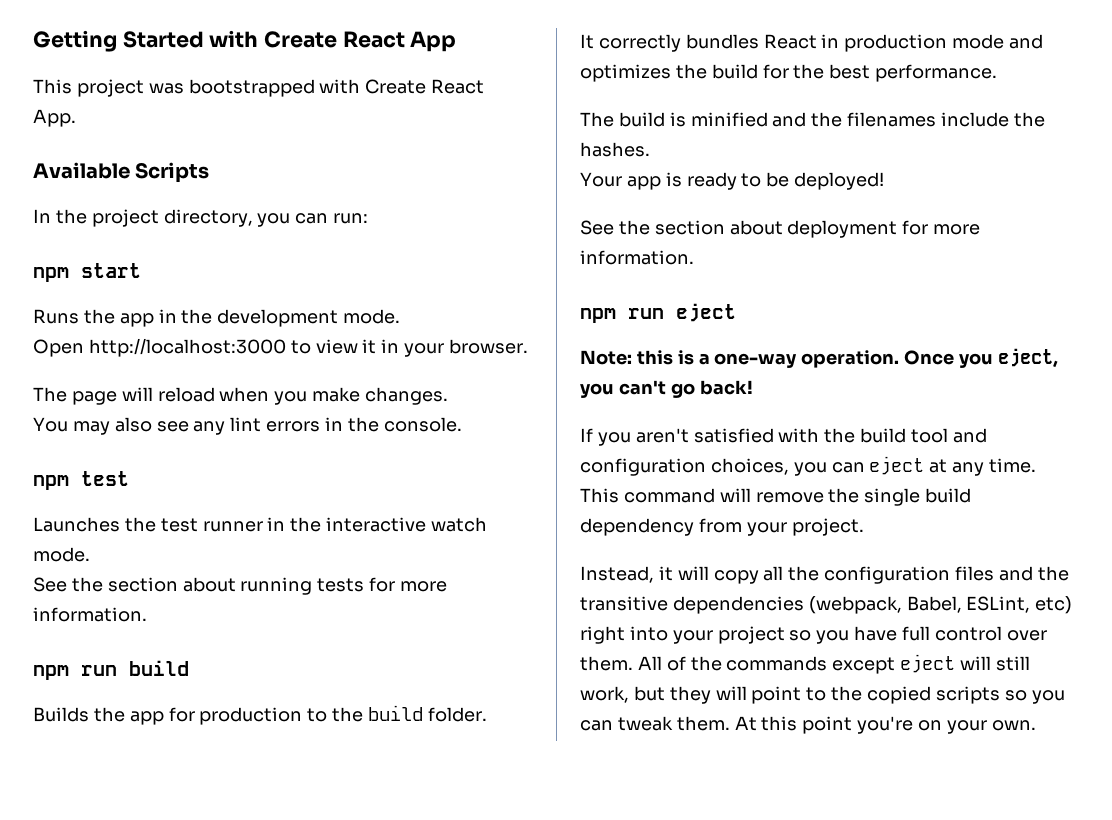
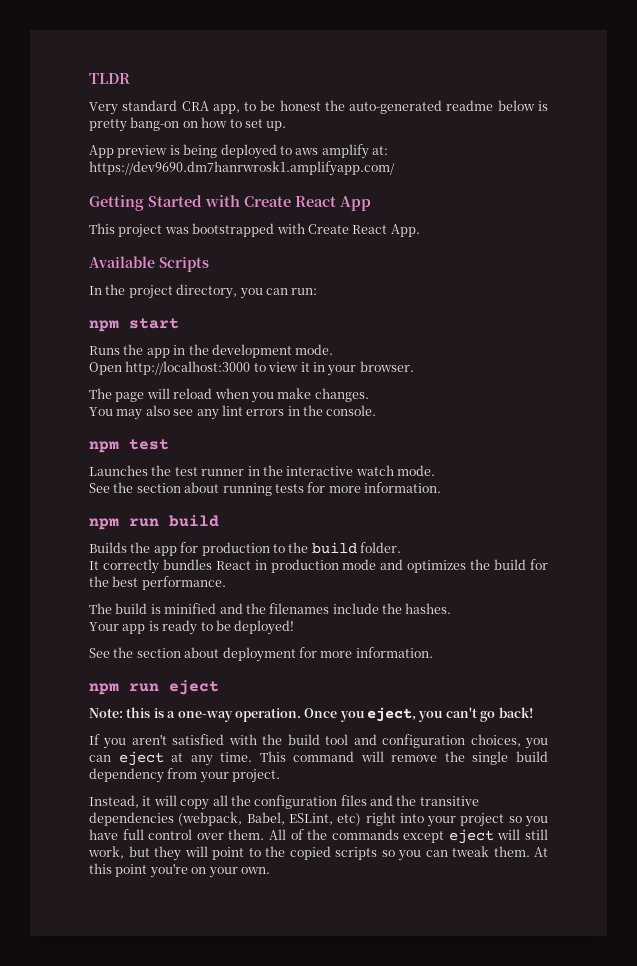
+ TLDR
+ Very standard CRA app, to be honest the auto-generated readme below is pretty bang-on on how to set up.
+ App preview is being deployed to aws amplify at: https://dev9690.dm7hanrwrosk1.amplifyapp.com/

